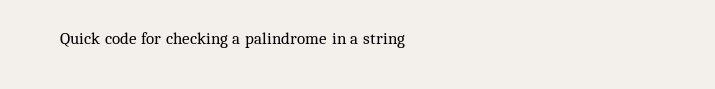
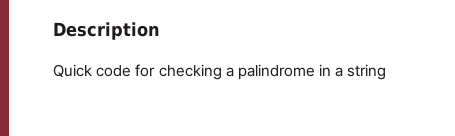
+ Description

